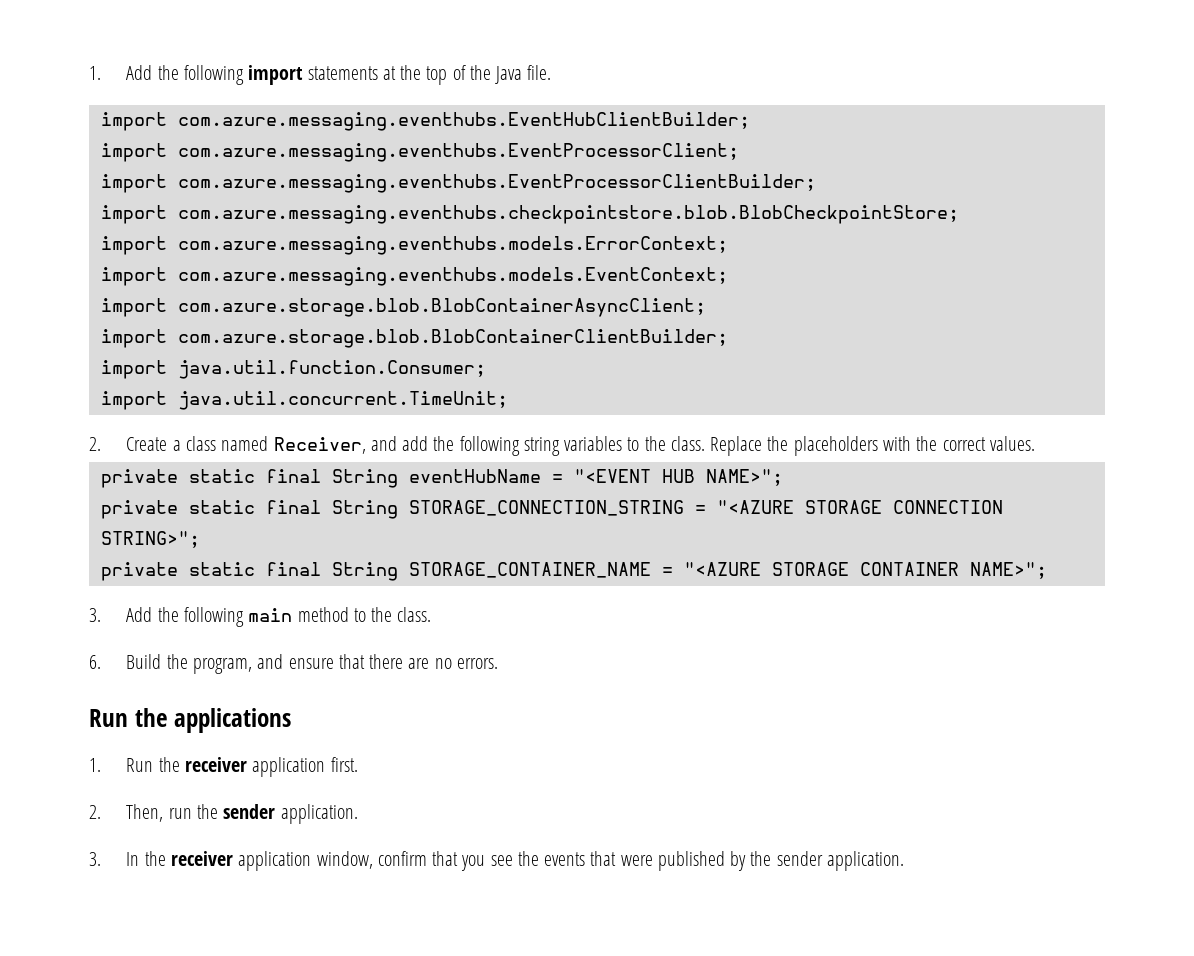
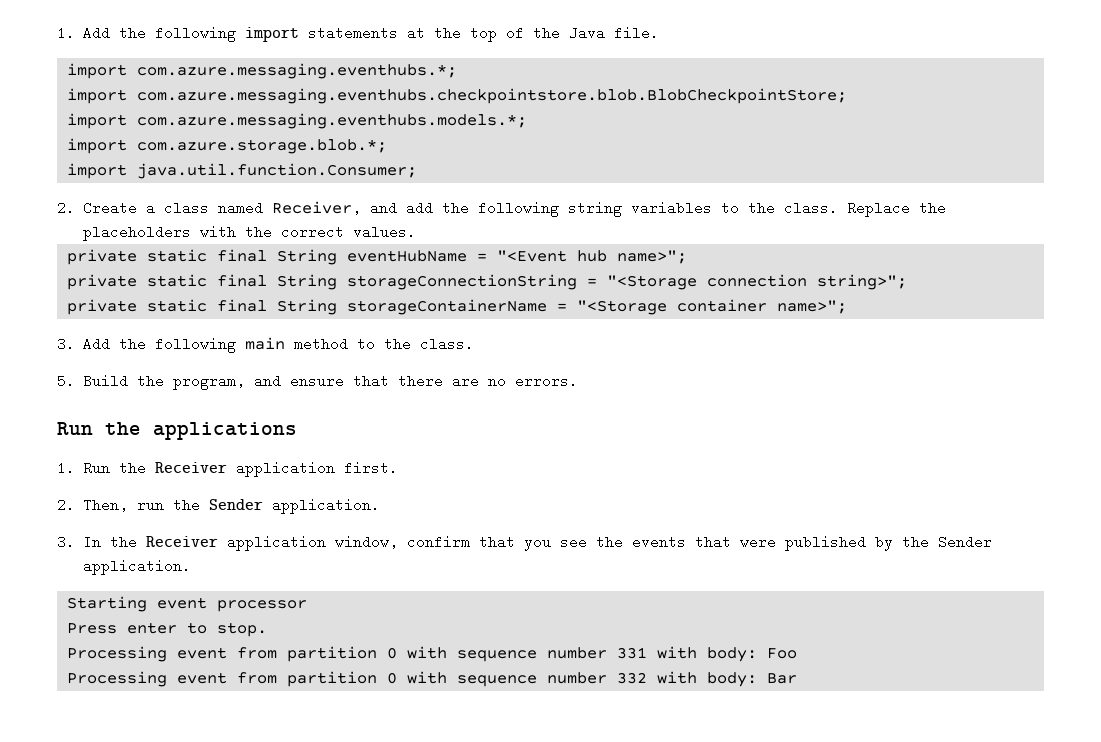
- import com.azure.messaging.eventhubs.EventHubClientBuilder;
- import com.azure.messaging.eventhubs.EventProcessorClient;
- import com.azure.messaging.eventhubs.EventProcessorClientBuilder;
+ import com.azure.messaging.eventhubs.*;
- import com.azure.messaging.eventhubs.models.ErrorContext;
- import com.azure.messaging.eventhubs.models.EventContext;
- import com.azure.storage.blob.BlobContainerAsyncClient;
- import com.azure.storage.blob.BlobContainerClientBuilder;
+ import com.azure.messaging.eventhubs.models.*;
+ import com.azure.storage.blob.*;
- import java.util.concurrent.TimeUnit;
- private static final String eventHubName = "<EVENT HUB NAME>";
- private static final String STORAGE_CONNECTION_STRING = "<AZURE STORAGE CONNECTION STRING>";
- private static final String STORAGE_CONTAINER_NAME = "<AZURE STORAGE CONTAINER NAME>";
+ private static final String eventHubName = "<Event hub name>";
+ private static final String storageConnectionString = "<Storage connection string>";
+ private static final String storageContainerName = "<Storage container name>";
- 6. Build the program, and ensure that there are no errors.
+ 5. Build the program, and ensure that there are no errors.
- 1. Run the receiver application first.
+ 1. Run the Receiver application first.
- 2. Then, run the sender application.
+ 2. Then, run the Sender application.
- 3. In the receiver application window, confirm that you see the events that were published by the sender application.
+ 3. In the Receiver application window, confirm that you see the events that were published by the Sender application.
+ Starting event processor
+ Press enter to stop.
+ Processing event from partition 0 with sequence number 331 with body: Foo
+ Processing event from partition 0 with sequence number 332 with body: Bar

